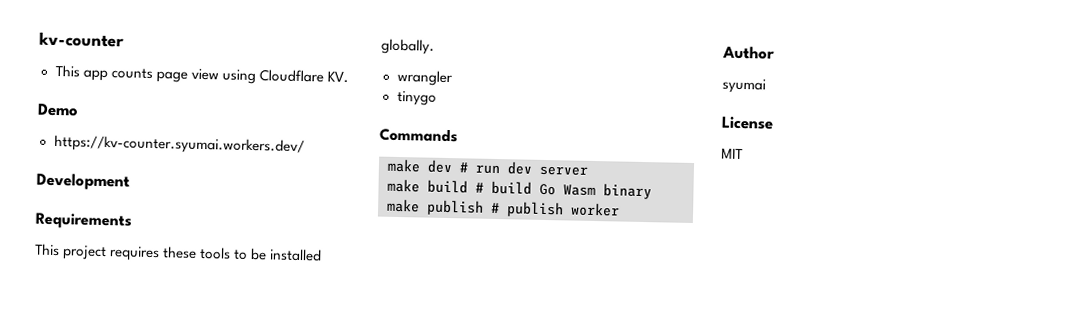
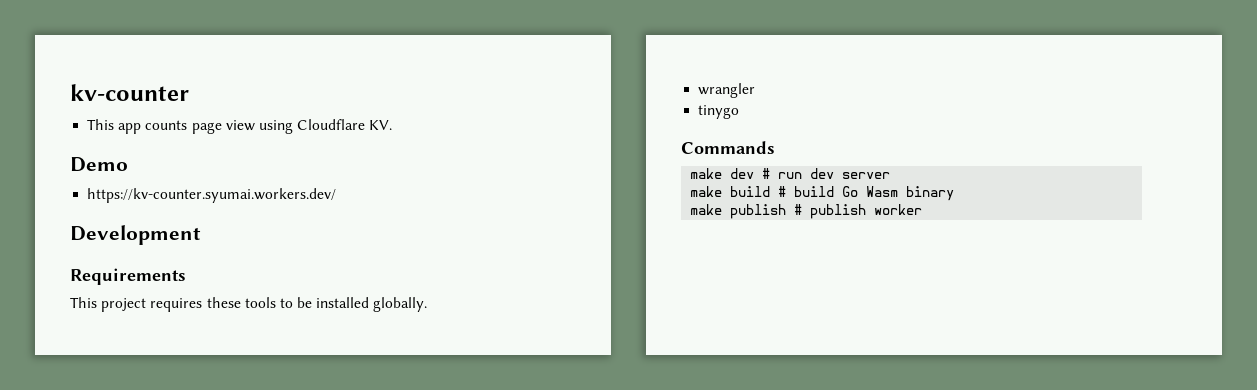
- Author
- syumai
- License
- MIT

